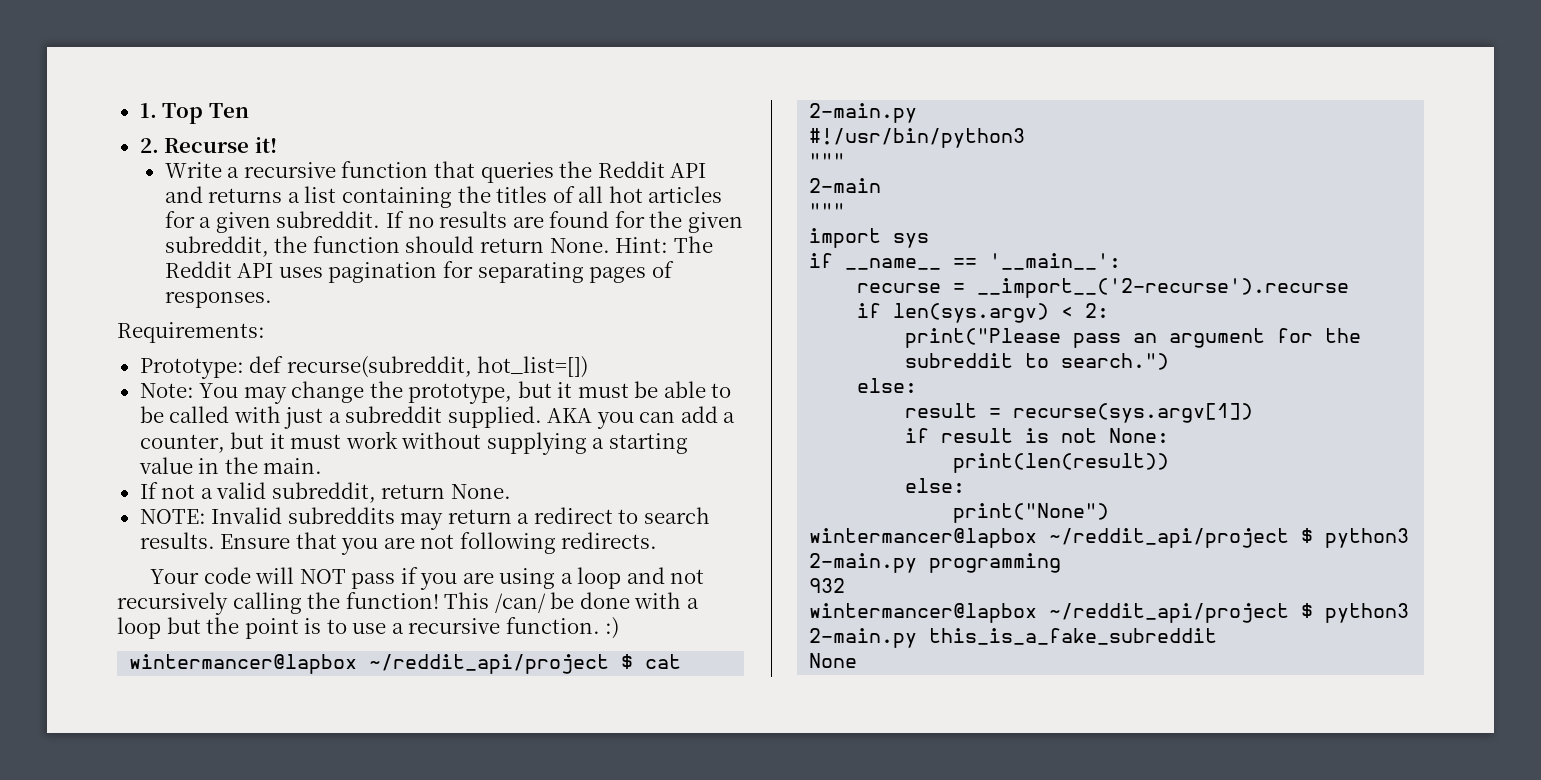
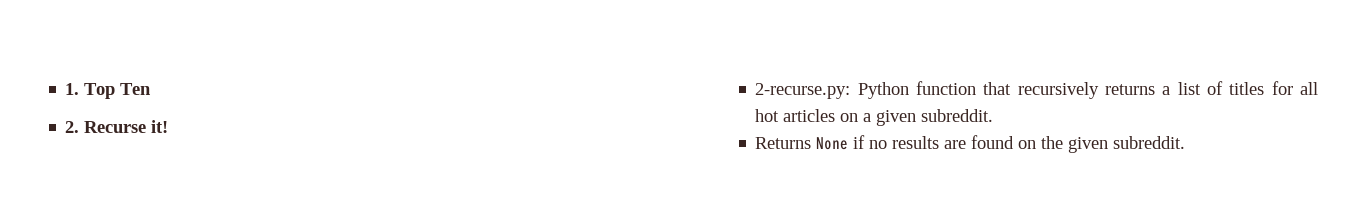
- Write a recursive function that queries the Reddit API and returns a list containing the titles of all hot articles for a given subreddit. If no results are found for the given subreddit, the function should return None. Hint: The Reddit API uses pagination for separating pages of responses.
- Requirements:
- Prototype: def recurse(subreddit, hot_list=[])
- Note: You may change the prototype, but it must be able to be called with just a subreddit supplied. AKA you can add a counter, but it must work without supplying a starting value in the main.
- If not a valid subreddit, return None.
- NOTE: Invalid subreddits may return a redirect to search results. Ensure that you are not following redirects.
- Your code will NOT pass if you are using a loop and not recursively calling the function! This /can/ be done with a loop but the point is to use a recursive function. :)
- wintermancer@lapbox ~/reddit_api/project $ cat 2-main.py
- #!/usr/bin/python3
- """
- 2-main
- """
- import sys
- if __name__ == '__main__':
- recurse = __import__('2-recurse').recurse
- if len(sys.argv) < 2:
- print("Please pass an argument for the subreddit to search.")
- else:
- result = recurse(sys.argv[1])
- if result is not None:
- print(len(result))
- else:
- print("None")
- wintermancer@lapbox ~/reddit_api/project $ python3 2-main.py programming
- 932
- wintermancer@lapbox ~/reddit_api/project $ python3 2-main.py this_is_a_fake_subreddit
- None
+ 2-recurse.py: Python function that recursively returns a list of titles for all hot articles on a given subreddit.
+ Returns None if no results are found on the given subreddit.

